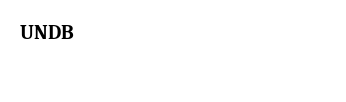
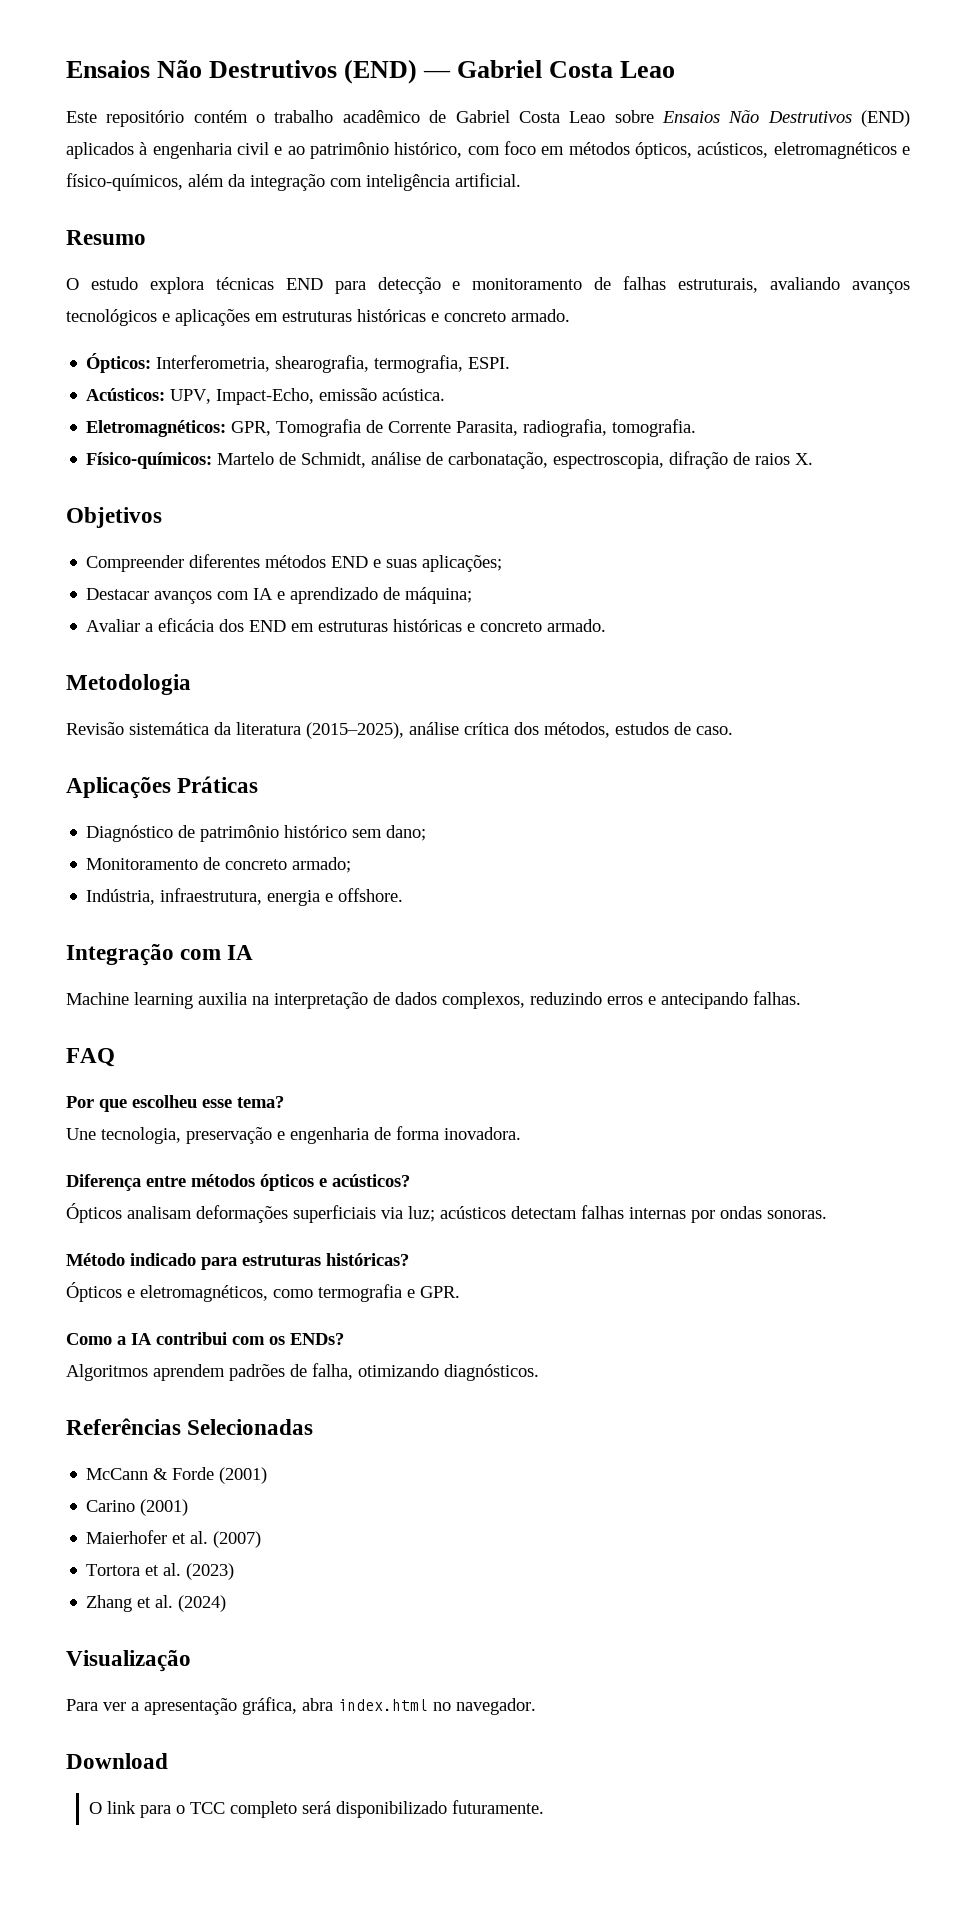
- UNDB
+ Ensaios Não Destrutivos (END) — Gabriel Costa Leao
+ Este repositório contém o trabalho acadêmico de Gabriel Costa Leao sobre Ensaios Não Destrutivos (END) aplicados à engenharia civil e ao patrimônio histórico, com foco em métodos ópticos, acústicos, eletromagnéticos e físico-químicos, além da integração com inteligência artificial.
+ Resumo
+ O estudo explora técnicas END para detecção e monitoramento de falhas estruturais, avaliando avanços tecnológicos e aplicações em estruturas históricas e concreto armado.
+ Ópticos: Interferometria, shearografia, termografia, ESPI.
+ Acústicos: UPV, Impact-Echo, emissão acústica.
+ Eletromagnéticos: GPR, Tomografia de Corrente Parasita, radiografia, tomografia.
+ Físico-químicos: Martelo de Schmidt, análise de carbonatação, espectroscopia, difração de raios X.
+ Objetivos
+ Compreender diferentes métodos END e suas aplicações;
+ Destacar avanços com IA e aprendizado de máquina;
+ Avaliar a eficácia dos END em estruturas históricas e concreto armado.
+ Metodologia
+ Revisão sistemática da literatura (2015–2025), análise crítica dos métodos, estudos de caso.
+ Aplicações Práticas
+ Diagnóstico de patrimônio histórico sem dano;
+ Monitoramento de concreto armado;
+ Indústria, infraestrutura, energia e offshore.
+ Integração com IA
+ Machine learning auxilia na interpretação de dados complexos, reduzindo erros e antecipando falhas.
+ FAQ
+ Por que escolheu esse tema?
+ Une tecnologia, preservação e engenharia de forma inovadora.
+ Diferença entre métodos ópticos e acústicos?
+ Ópticos analisam deformações superficiais via luz; acústicos detectam falhas internas por ondas sonoras.
+ Método indicado para estruturas históricas?
+ Ópticos e eletromagnéticos, como termografia e GPR.
+ Como a IA contribui com os ENDs?
+ Algoritmos aprendem padrões de falha, otimizando diagnósticos.
+ Referências Selecionadas
+ McCann & Forde (2001)
+ Carino (2001)
+ Maierhofer et al. (2007)
+ Tortora et al. (2023)
+ Zhang et al. (2024)
+ Visualização
+ Para ver a apresentação gráfica, abra index.html no navegador.
+ Download
+ O link para o TCC completo será disponibilizado futuramente.

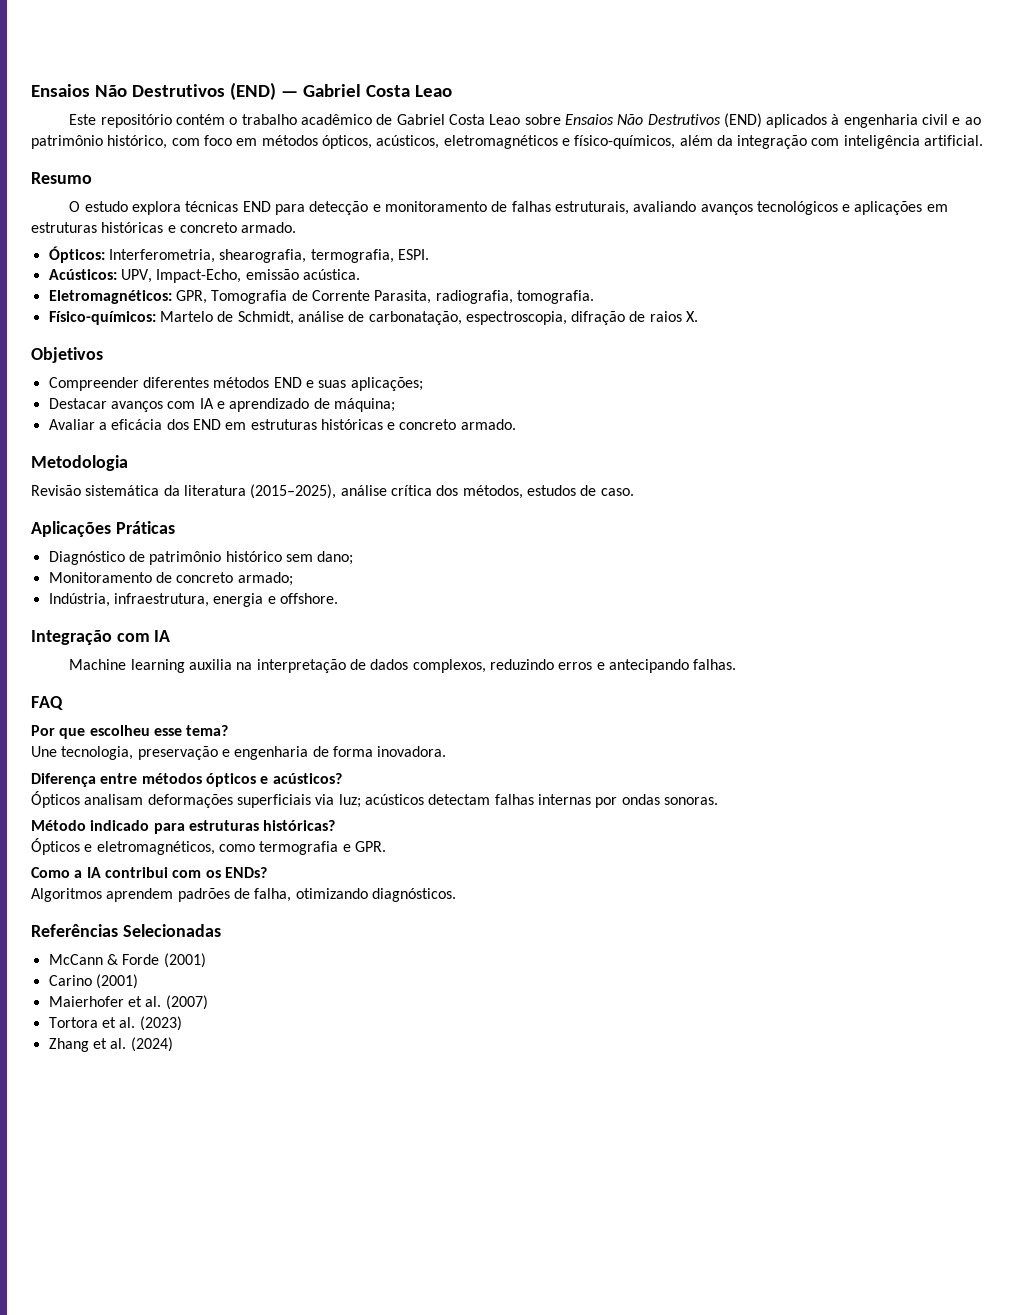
- Visualização
- Para ver a apresentação gráfica, abra index.html no navegador.
- Download
- O link para o TCC completo será disponibilizado futuramente.

